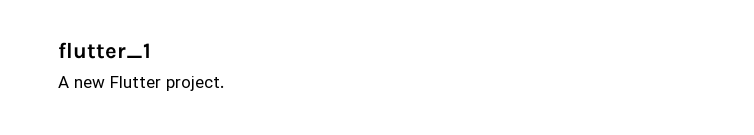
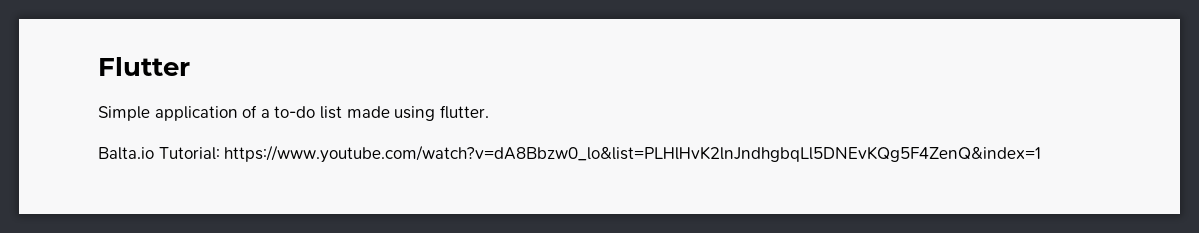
- flutter_1
- A new Flutter project.
+ Flutter
+ Simple application of a to-do list made using flutter.
+ Balta.io Tutorial: https://www.youtube.com/watch?v=dA8Bbzw0_lo&list=PLHlHvK2lnJndhgbqLl5DNEvKQg5F4ZenQ&index=1

